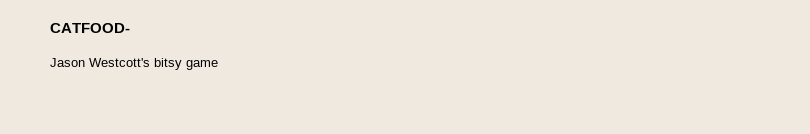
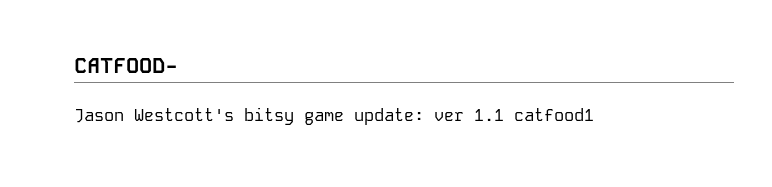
- Jason Westcott's bitsy game
+ Jason Westcott's bitsy game update: ver 1.1 catfood1

